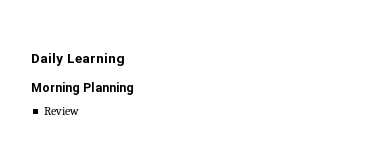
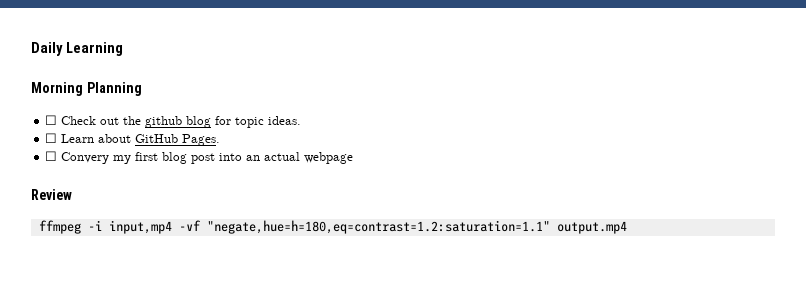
+ ☐ Check out the github blog for topic ideas.
+ ☐ Learn about GitHub Pages.
+ ☐ Convery my first blog post into an actual webpage
  Review
+ ffmpeg -i input,mp4 -vf "negate,hue=h=180,eq=contrast=1.2:saturation=1.1" output.mp4

